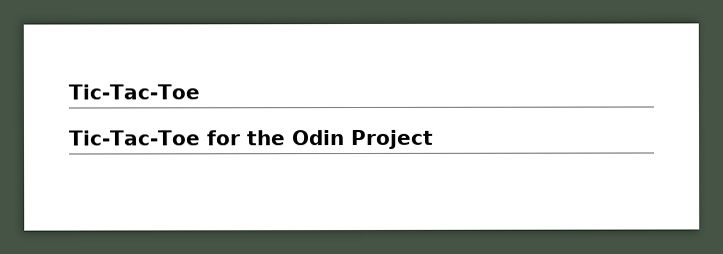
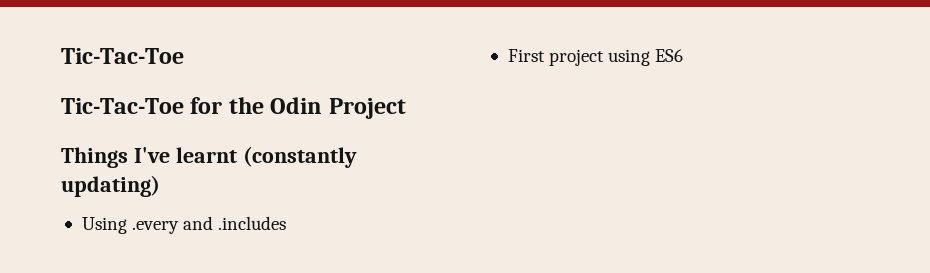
+ Things I've learnt (constantly updating)
+ Using .every and .includes
+ First project using ES6

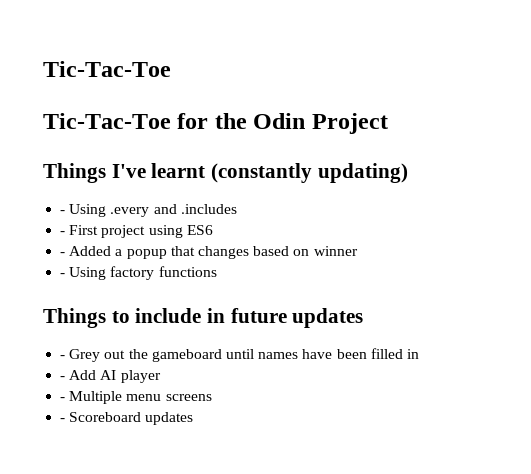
- Using .every and .includes
+ - Using .every and .includes
- First project using ES6
+ - First project using ES6
+ - Added a popup that changes based on winner
+ - Using factory functions
+ Things to include in future updates
+ - Grey out the gameboard until names have been filled in
+ - Add AI player
+ - Multiple menu screens
+ - Scoreboard updates

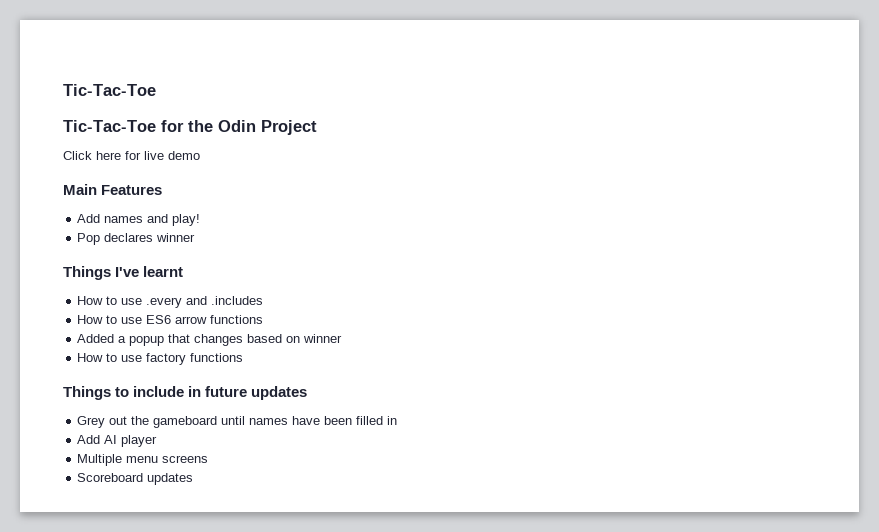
+ Click here for live demo
+ Main Features
+ Add names and play!
+ Pop declares winner
- Things I've learnt (constantly updating)
- - Using .every and .includes
+ Things I've learnt
+ How to use .every and .includes
- - First project using ES6
- - Added a popup that changes based on winner
+ How to use ES6 arrow functions
+ Added a popup that changes based on winner
- - Using factory functions
+ How to use factory functions
- - Grey out the gameboard until names have been filled in
+ Grey out the gameboard until names have been filled in
- - Add AI player
+ Add AI player
- - Multiple menu screens
+ Multiple menu screens
- - Scoreboard updates
+ Scoreboard updates

